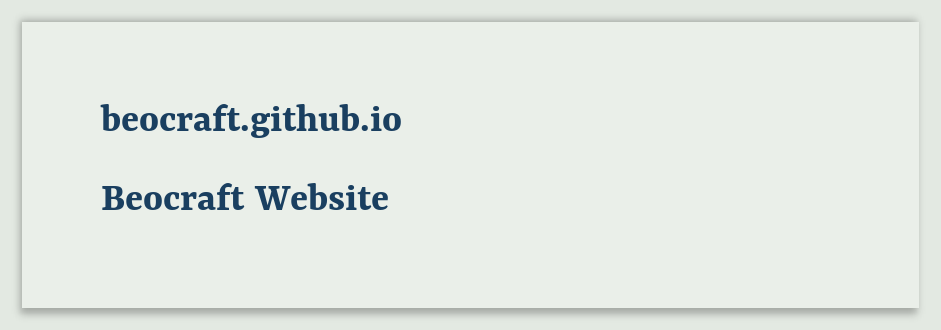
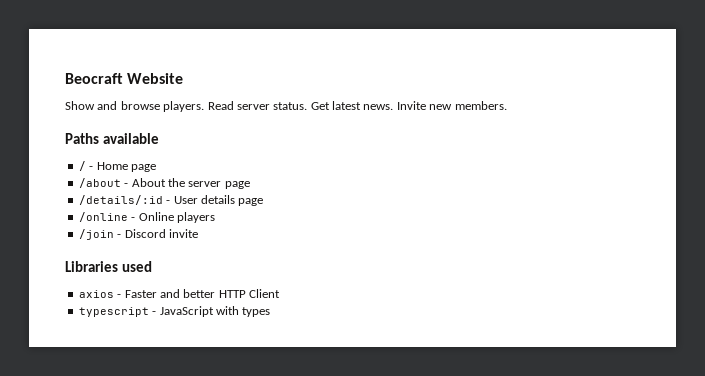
- beocraft.github.io
+ Show and browse players. Read server status. Get latest news. Invite new members.
+ Paths available
+ / - Home page
+ /about - About the server page
+ /details/:id - User details page
+ /online - Online players
+ /join - Discord invite
+ Libraries used
+ axios - Faster and better HTTP Client
+ typescript - JavaScript with types

